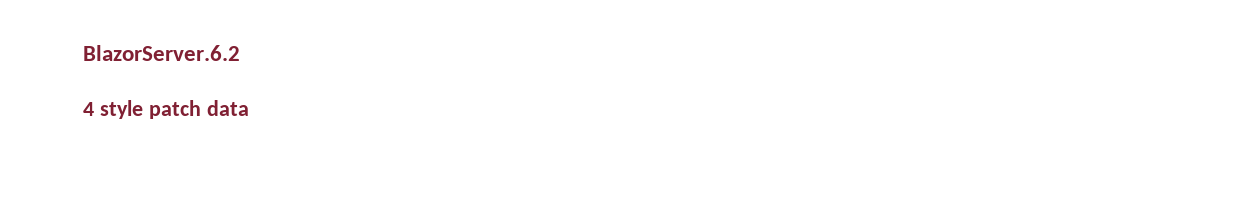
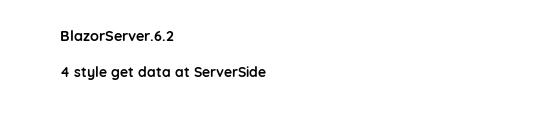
- 4 style patch data
+ 4 style get data at ServerSide

